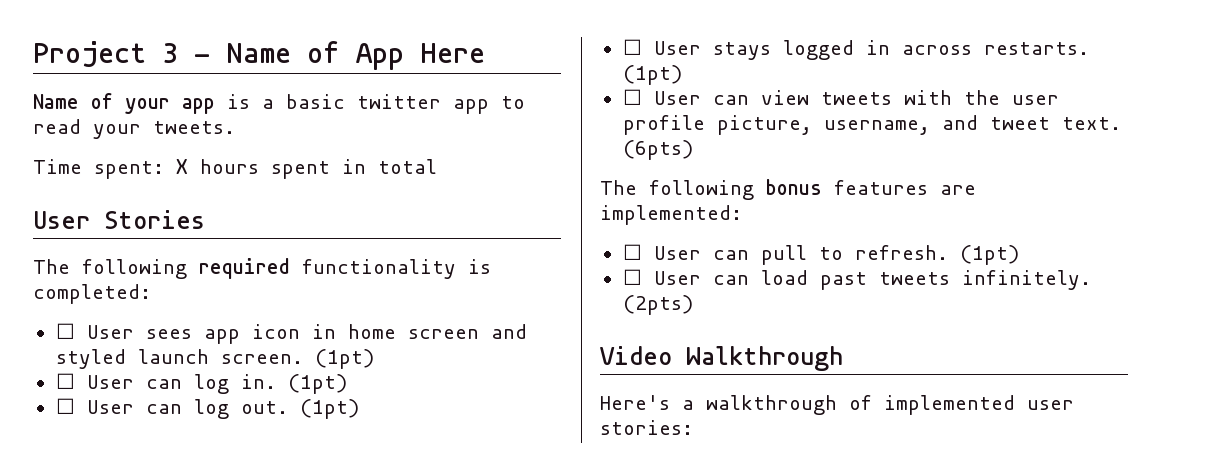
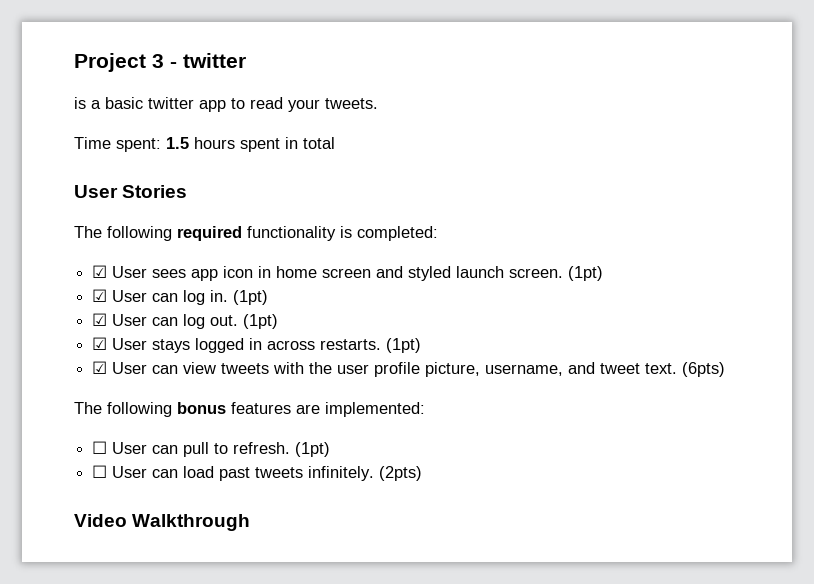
- Project 3 - Name of App Here
- Name of your app is a basic twitter app to read your tweets.
+ Project 3 - twitter
+ is a basic twitter app to read your tweets.
- Time spent: X hours spent in total
+ Time spent: 1.5 hours spent in total
- ☐ User sees app icon in home screen and styled launch screen.
+ ☑ User sees app icon in home screen and styled launch screen.
- ☐ User can log in.
+ ☑ User can log in.
- ☐ User can log out.
+ ☑ User can log out.
- ☐ User stays logged in across restarts.
+ ☑ User stays logged in across restarts.
- ☐ User can view tweets with the user profile picture, username, and tweet text.
+ ☑ User can view tweets with the user profile picture, username, and tweet text.
- Here's a walkthrough of implemented user stories:

